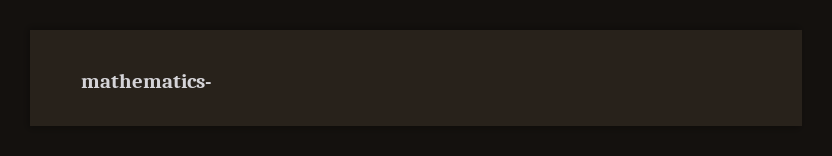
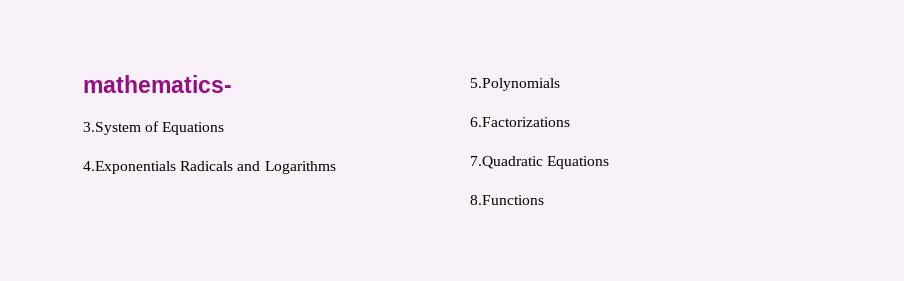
+ 3.System of Equations
+ 4.Exponentials Radicals and Logarithms
+ 5.Polynomials
+ 6.Factorizations
+ 7.Quadratic Equations
+ 8.Functions

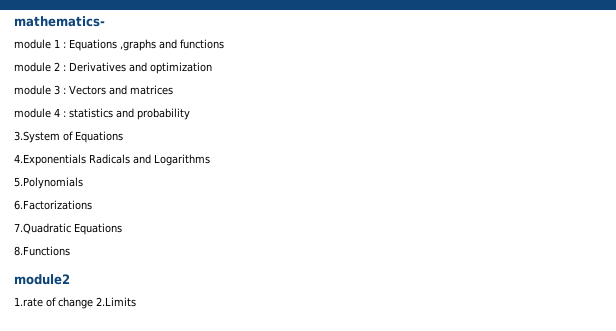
+ module 1 : Equations ,graphs and functions
+ module 2 : Derivatives and optimization
+ module 3 : Vectors and matrices
+ module 4 : statistics and probability
+ module2
+ 1.rate of change 2.Limits

